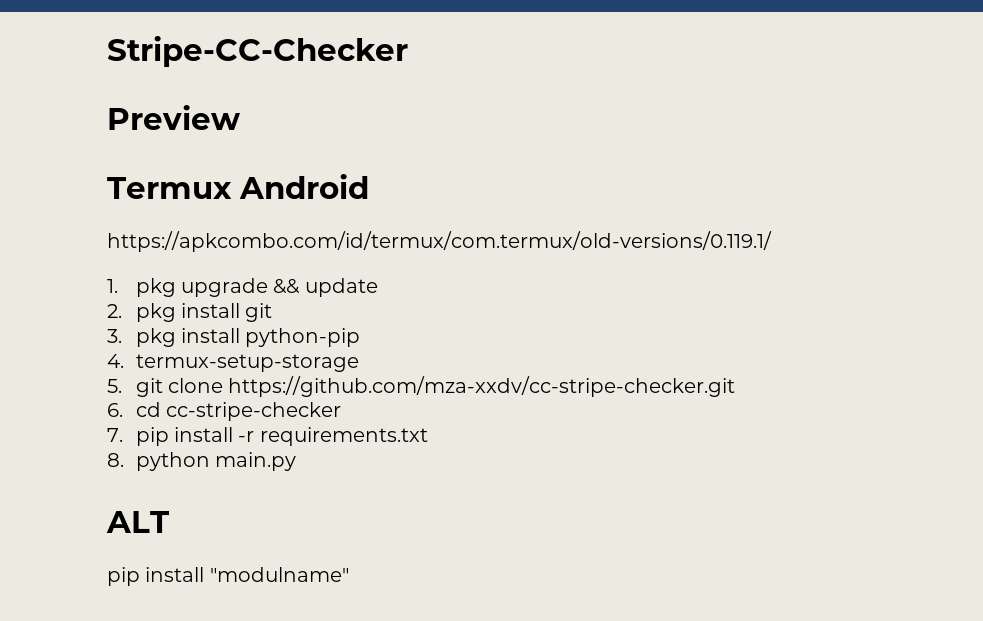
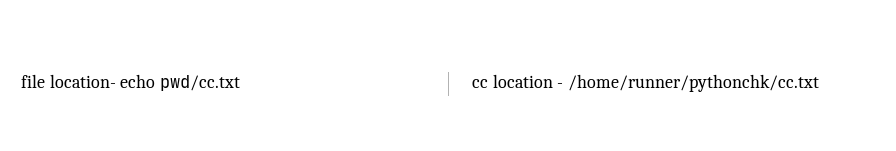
- Stripe-CC-Checker
- Preview
- Termux Android
- https://apkcombo.com/id/termux/com.termux/old-versions/0.119.1/
- 1. pkg upgrade && update
- 2. pkg install git
- 3. pkg install python-pip
- 4. termux-setup-storage
- 5. git clone https://github.com/mza-xxdv/cc-stripe-checker.git
- 6. cd cc-stripe-checker
- 7. pip install -r requirements.txt
- 8. python main.py
- ALT
- pip install "modulname"
+ file location- echo pwd/cc.txt
+ cc location - /home/runner/pythonchk/cc.txt

